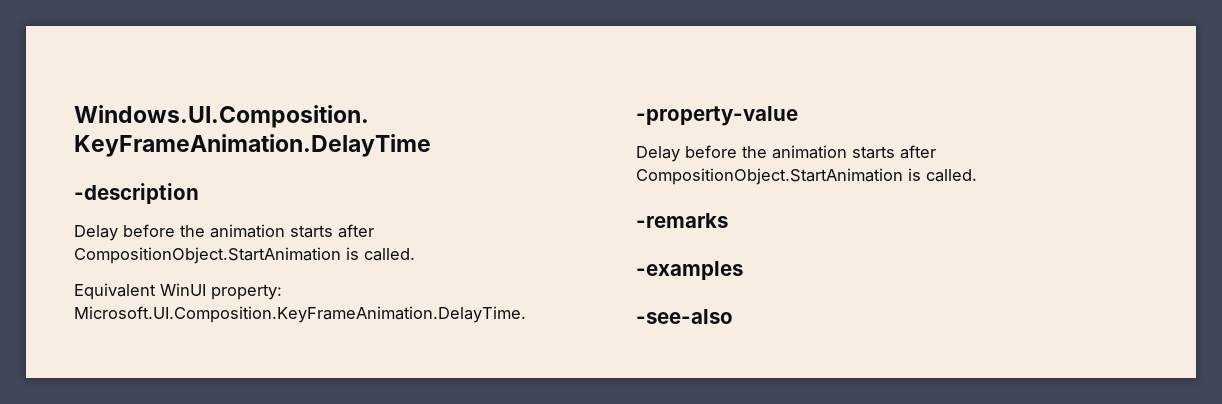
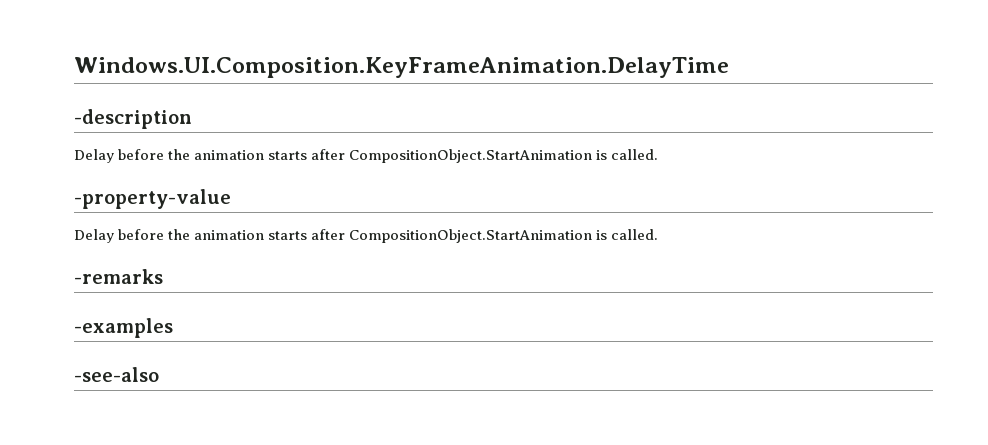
- Equivalent WinUI property: Microsoft.UI.Composition.KeyFrameAnimation.DelayTime.

